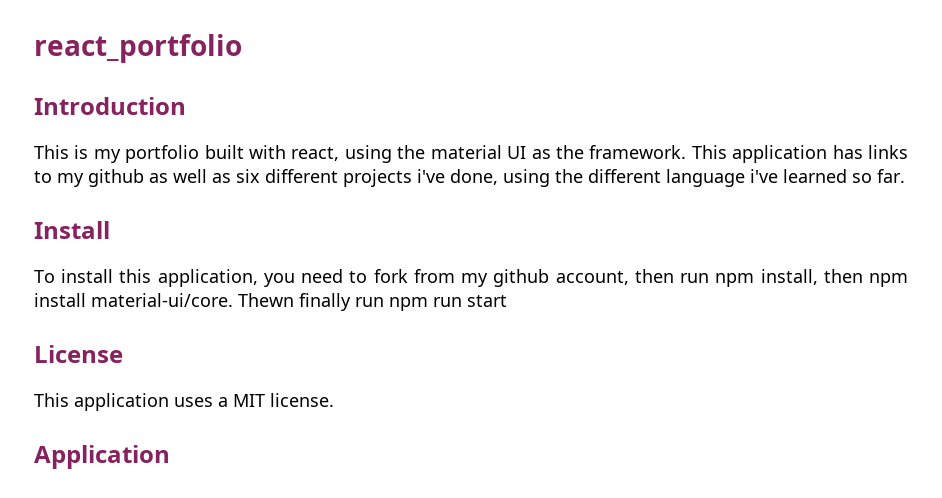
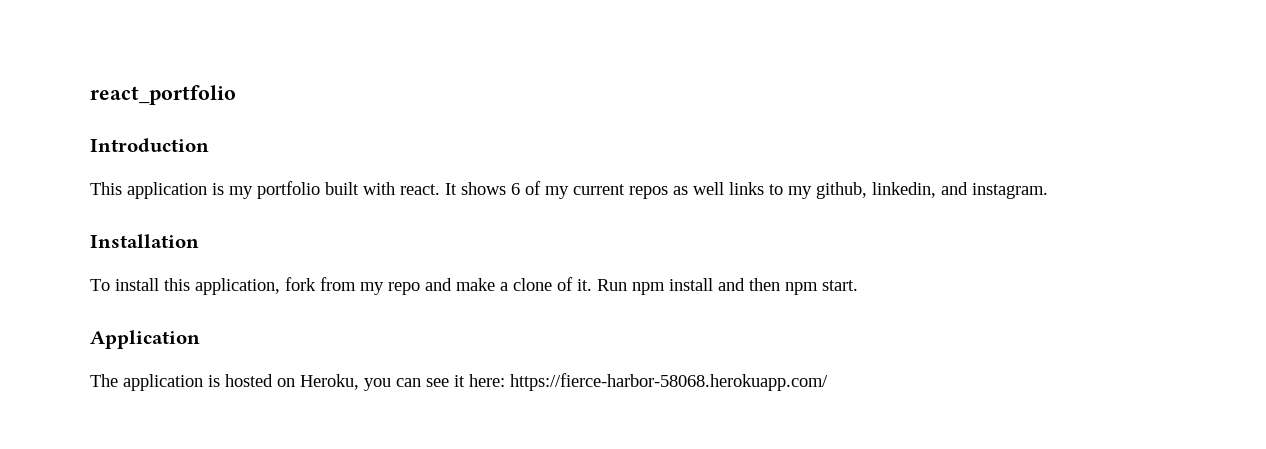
- This is my portfolio built with react, using the material UI as the framework. This application has links to my github as well as six different projects i've done, using the different language i've learned so far.
- Install
- To install this application, you need to fork from my github account, then run npm install, then npm install material-ui/core. Thewn finally run npm run start
- License
- This application uses a MIT license.
+ This application is my portfolio built with react. It shows 6 of my current repos as well links to my github, linkedin, and instagram.
+ Installation
+ To install this application, fork from my repo and make a clone of it. Run npm install and then npm start.
  Application
+ The application is hosted on Heroku, you can see it here: https://fierce-harbor-58068.herokuapp.com/

